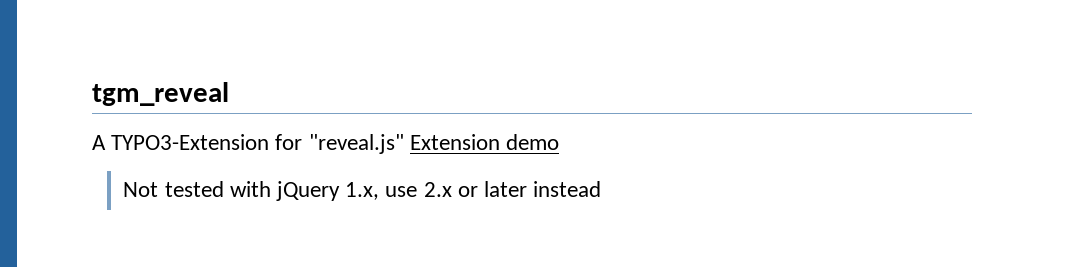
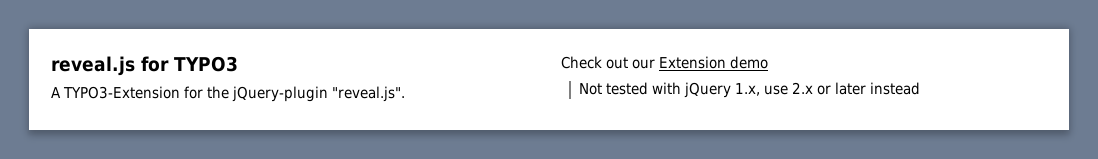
- tgm_reveal
+ reveal.js for TYPO3
- A TYPO3-Extension for "reveal.js" Extension demo
+ A TYPO3-Extension for the jQuery-plugin "reveal.js".
+ Check out our Extension demo

